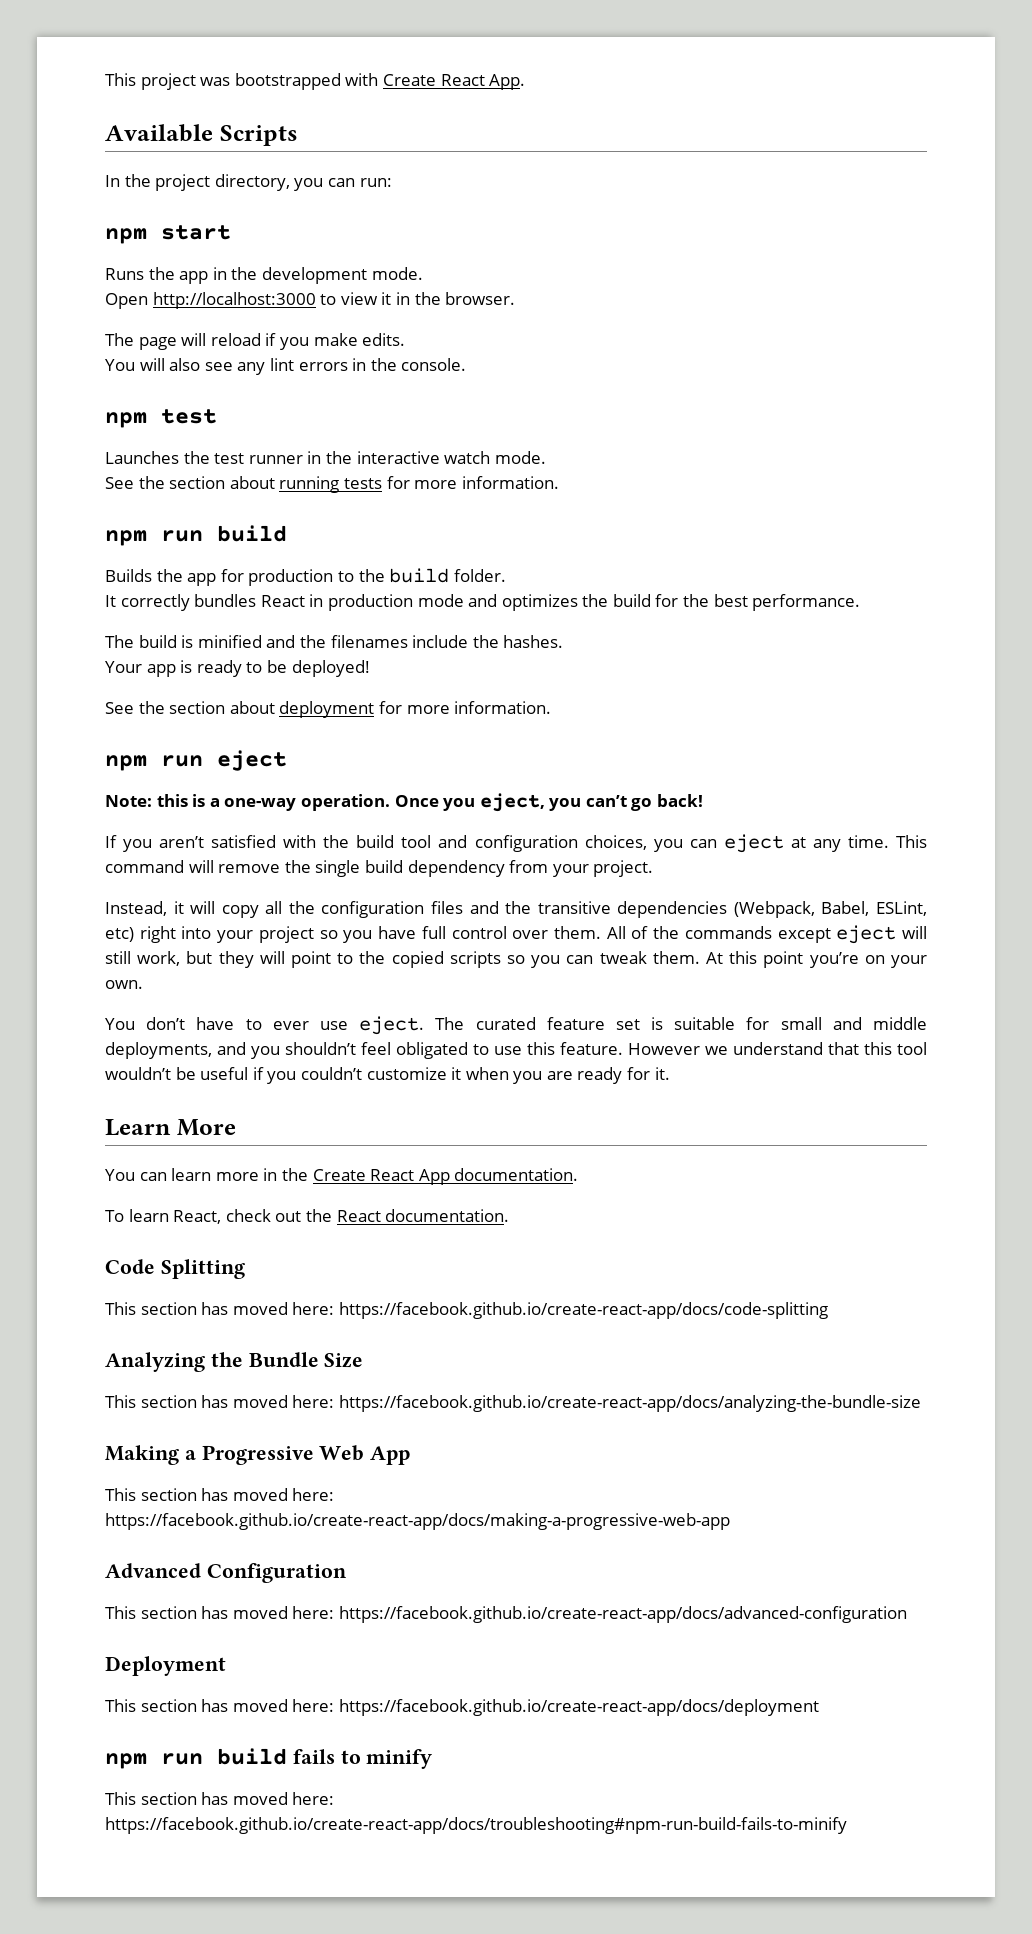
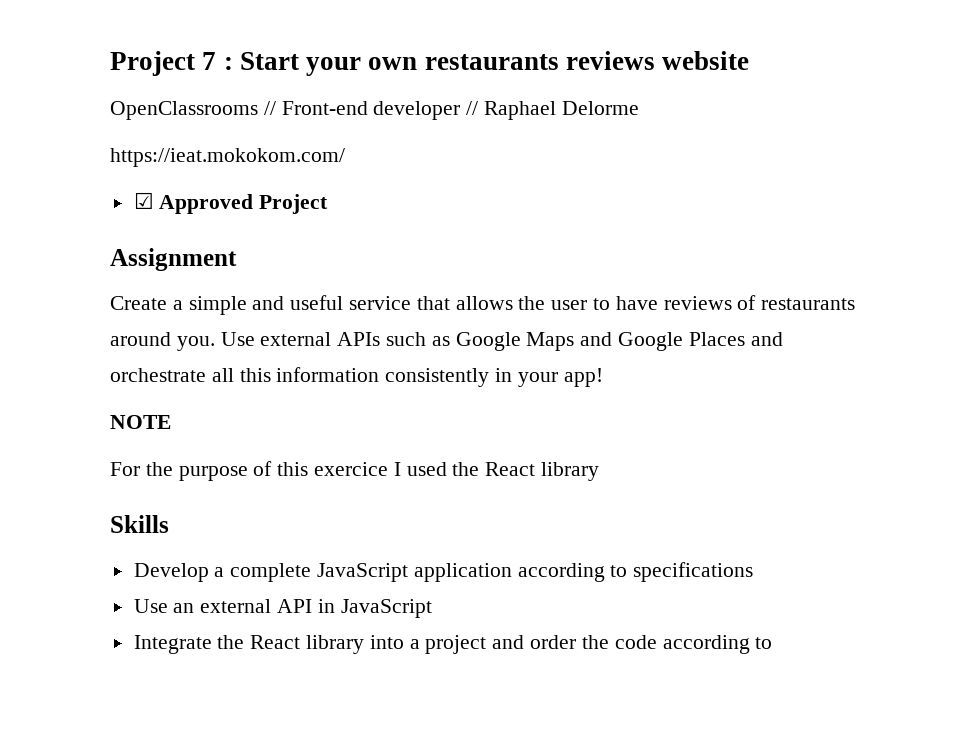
- This project was bootstrapped with Create React App.
- Available Scripts
- In the project directory, you can run:
- npm start
- Runs the app in the development mode.
- Open http://localhost:3000 to view it in the browser.
- The page will reload if you make edits.
- You will also see any lint errors in the console.
- npm test
- Launches the test runner in the interactive watch mode.
- See the section about running tests for more information.
- npm run build
- Builds the app for production to the build folder.
- It correctly bundles React in production mode and optimizes the build for the best performance.
- The build is minified and the filenames include the hashes.
- Your app is ready to be deployed!
- See the section about deployment for more information.
- npm run eject
- Note: this is a one-way operation. Once you eject, you can’t go back!
- If you aren’t satisfied with the build tool and configuration choices, you can eject at any time. This command will remove the single build dependency from your project.
- Instead, it will copy all the configuration files and the transitive dependencies (Webpack, Babel, ESLint, etc) right into your project so you have full control over them. All of the commands except eject will still work, but they will point to the copied scripts so you can tweak them. At this point you’re on your own.
- You don’t have to ever use eject. The curated feature set is suitable for small and middle deployments, and you shouldn’t feel obligated to use this feature. However we understand that this tool wouldn’t be useful if you couldn’t customize it when you are ready for it.
- Learn More
- You can learn more in the Create React App documentation.
- To learn React, check out the React documentation.
- Code Splitting
- This section has moved here: https://facebook.github.io/create-react-app/docs/code-splitting
- Analyzing the Bundle Size
- This section has moved here: https://facebook.github.io/create-react-app/docs/analyzing-the-bundle-size
- Making a Progressive Web App
- This section has moved here: https://facebook.github.io/create-react-app/docs/making-a-progressive-web-app
- Advanced Configuration
- This section has moved here: https://facebook.github.io/create-react-app/docs/advanced-configuration
- Deployment
- This section has moved here: https://facebook.github.io/create-react-app/docs/deployment
- npm run build fails to minify
- This section has moved here: https://facebook.github.io/create-react-app/docs/troubleshooting#npm-run-build-fails-to-minify
+ Project 7 : Start your own restaurants reviews website
+ OpenClassrooms // Front-end developer // Raphael Delorme
+ https://ieat.mokokom.com/
+ ☑ Approved Project
+ Assignment
+ Create a simple and useful service that allows the user to have reviews of restaurants around you. Use external APIs such as Google Maps and Google Places and orchestrate all this information consistently in your app!
+ NOTE
+ For the purpose of this exercice I used the React library
+ Skills
+ Develop a complete JavaScript application according to specifications
+ Use an external API in JavaScript
+ Integrate the React library into a project and order the code according to

